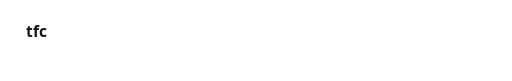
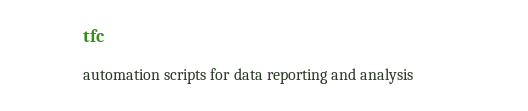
+ automation scripts for data reporting and analysis

